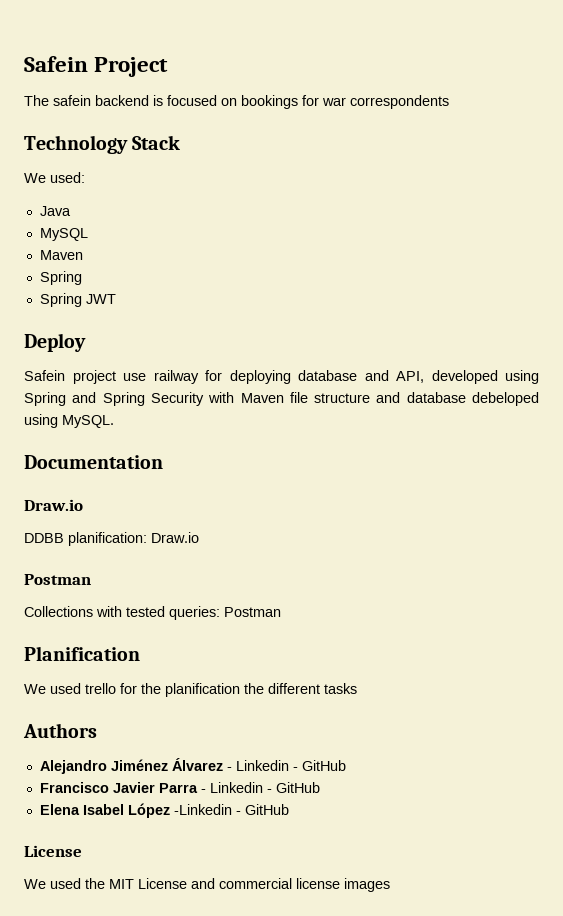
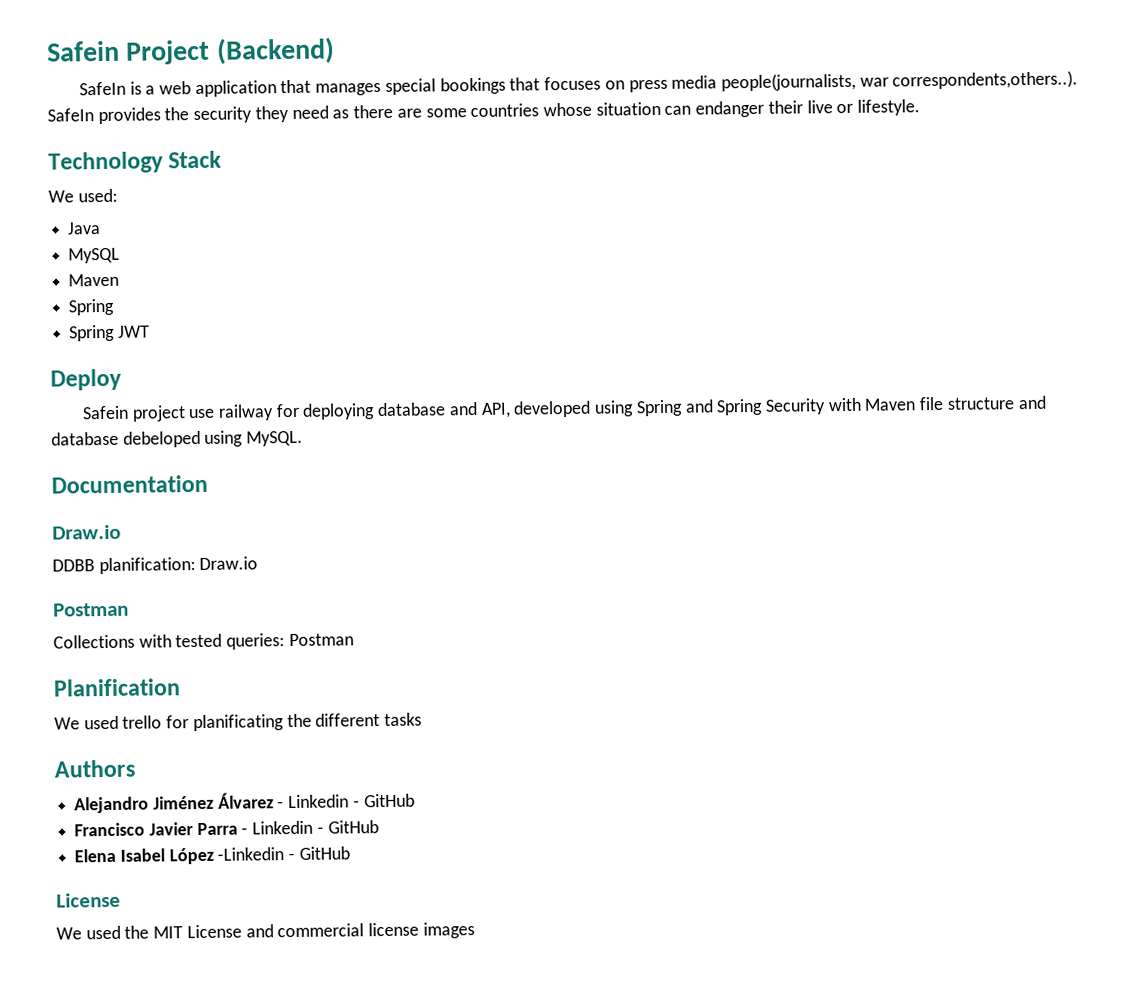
- Safein Project
- The safein backend is focused on bookings for war correspondents
+ Safein Project (Backend)
+ SafeIn is a web application that manages special bookings that focuses on press media people(journalists, war correspondents,others..). SafeIn provides the security they need as there are some countries whose situation can endanger their live or lifestyle.
- We used trello for the planification the different tasks
+ We used trello for planificating the different tasks

